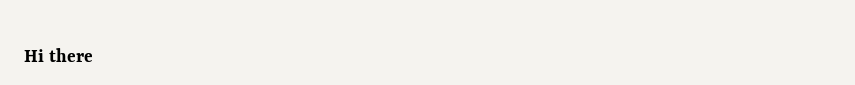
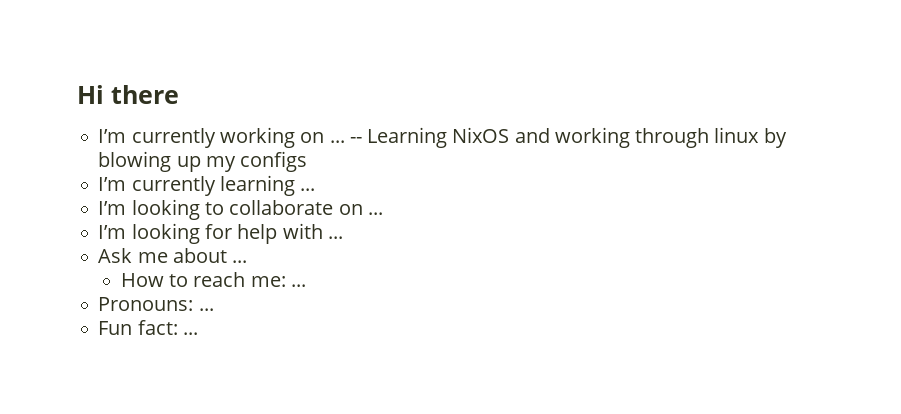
+ I’m currently working on ... -- Learning NixOS and working through linux by blowing up my configs
+ I’m currently learning ...
+ I’m looking to collaborate on ...
+ I’m looking for help with ...
+ Ask me about ...
+ How to reach me: ...
+ Pronouns: ...
+ Fun fact: ...

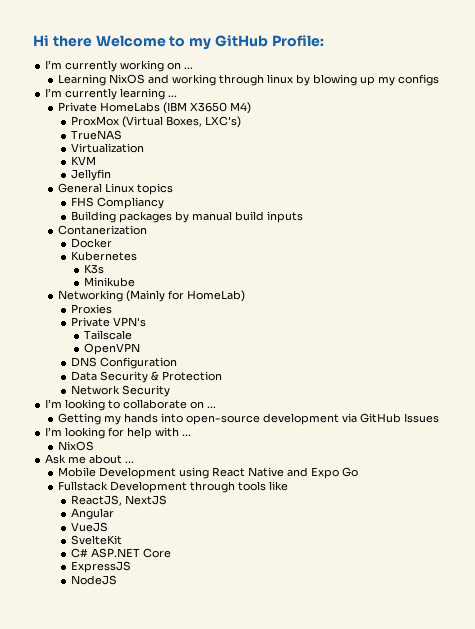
- Hi there
+ Hi there Welcome to my GitHub Profile:
- I’m currently working on ... -- Learning NixOS and working through linux by blowing up my configs
+ I’m currently working on ...
+ Learning NixOS and working through linux by blowing up my configs
+ Private HomeLabs (IBM X3650 M4)
+ ProxMox (Virtual Boxes, LXC's)
+ TrueNAS
+ Virtualization
+ KVM
+ Jellyfin
+ General Linux topics
+ FHS Compliancy
+ Building packages by manual build inputs
+ Contanerization
+ Docker
+ Kubernetes
+ K3s
+ Minikube
+ Networking (Mainly for HomeLab)
+ Proxies
+ Private VPN's
+ Tailscale
+ OpenVPN
+ DNS Configuration
+ Data Security & Protection
+ Network Security
+ Getting my hands into open-source development via GitHub Issues
  I’m looking for help with ...
+ NixOS
- How to reach me: ...
- Pronouns: ...
- Fun fact: ...
+ Mobile Development using React Native and Expo Go
+ Fullstack Development through tools like
+ ReactJS, NextJS
+ Angular
+ VueJS
+ SvelteKit
+ C# ASP.NET Core
+ ExpressJS
+ NodeJS

